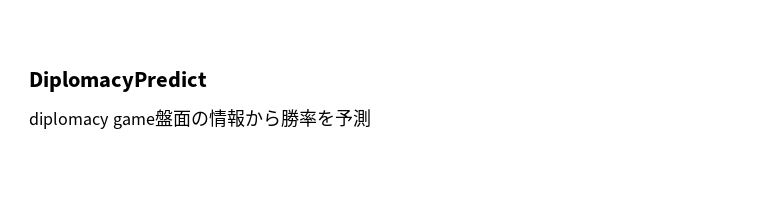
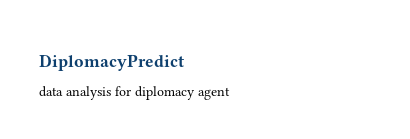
- diplomacy game盤面の情報から勝率を予測
+ data analysis for diplomacy agent

